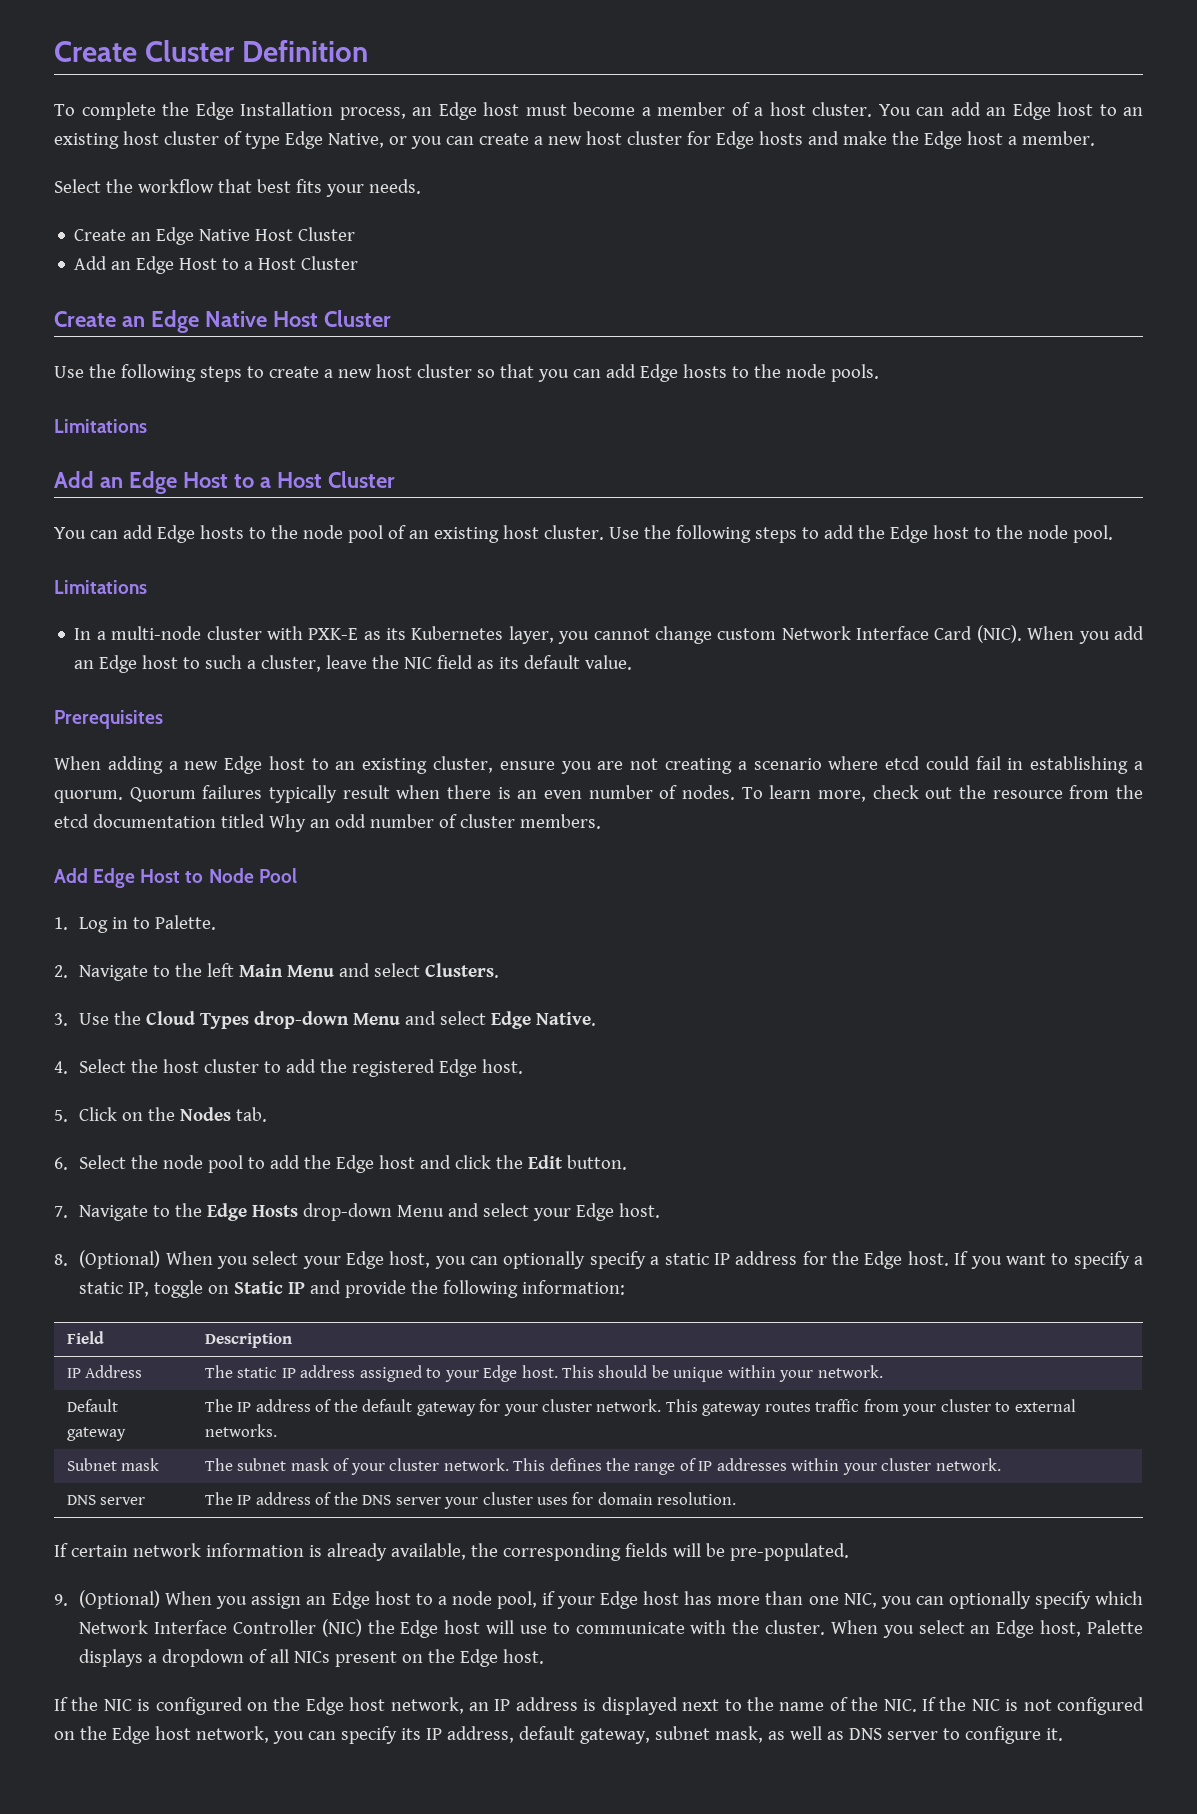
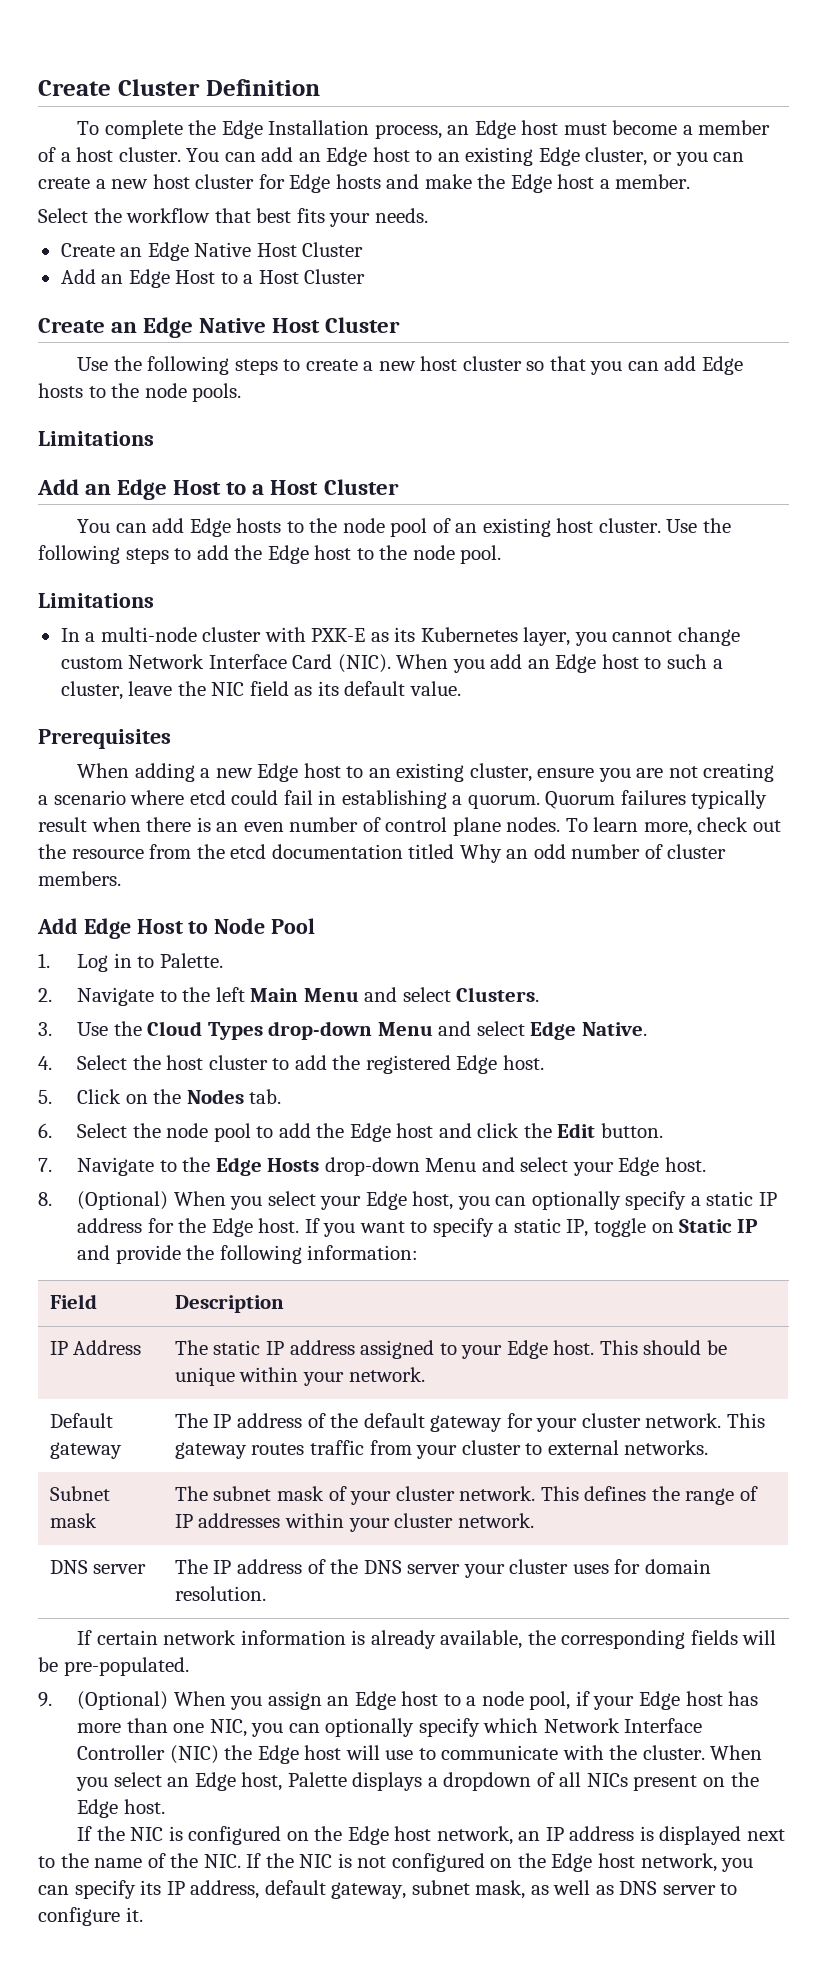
- You can add an Edge host to an existing host cluster of type Edge Native, or you can create a new host cluster for Edge hosts and make the Edge host a member.
+ You can add an Edge host to an existing Edge cluster, or you can create a new host cluster for Edge hosts and make the Edge host a member.
- Quorum failures typically result when there is an even number of nodes.
+ Quorum failures typically result when there is an even number of control plane nodes.

